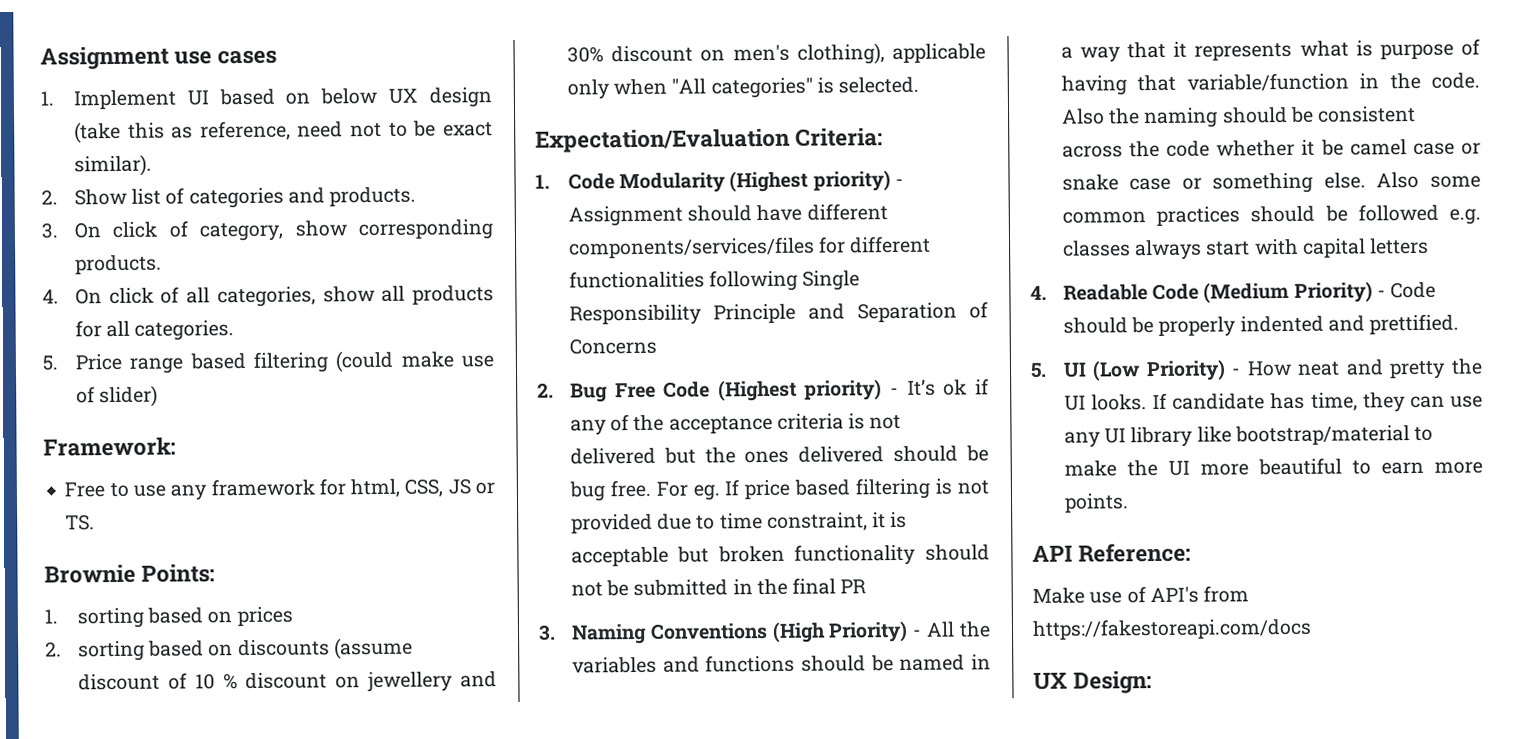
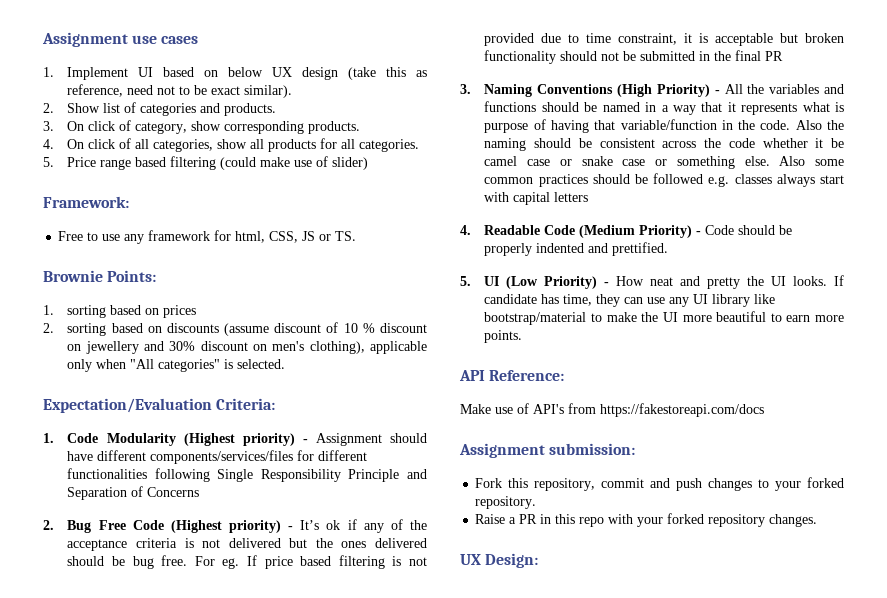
+ Assignment submission:
+ Fork this repository, commit and push changes to your forked repository.
+ Raise a PR in this repo with your forked repository changes.

